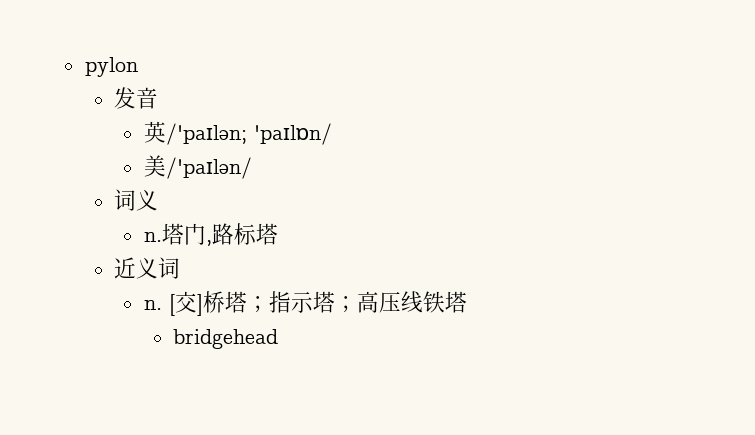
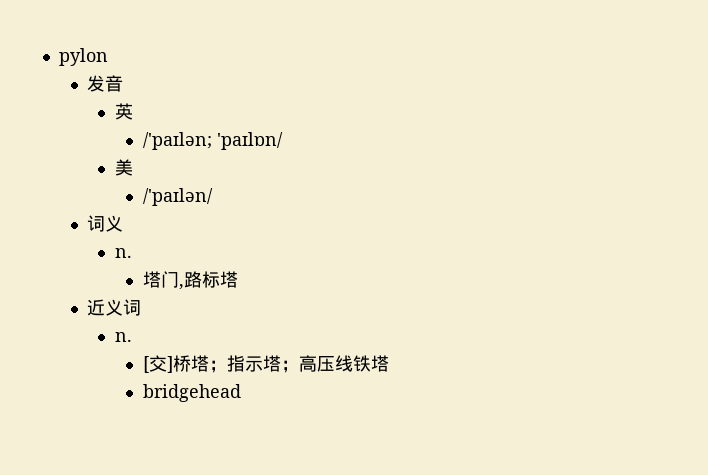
- 英/'paɪlən; 'paɪlɒn/
+ 英
+ /'paɪlən; 'paɪlɒn/
- 美/'paɪlən/
+ 美
+ /'paɪlən/
  词义
- n.塔门,路标塔
+ n.
+ 塔门,路标塔
  近义词
- n. [交]桥塔；指示塔；高压线铁塔
+ n.
+ [交]桥塔；指示塔；高压线铁塔

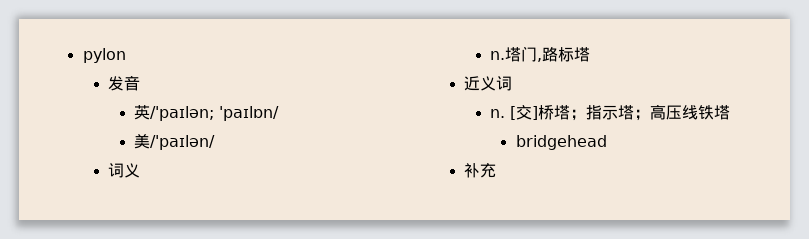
- 英
- /'paɪlən; 'paɪlɒn/
+ 英/'paɪlən; 'paɪlɒn/
- 美
- /'paɪlən/
+ 美/'paɪlən/
  词义
- n.
- 塔门,路标塔
+ n.塔门,路标塔
  近义词
- n.
- [交]桥塔；指示塔；高压线铁塔
+ n. [交]桥塔；指示塔；高压线铁塔
+ 补充

